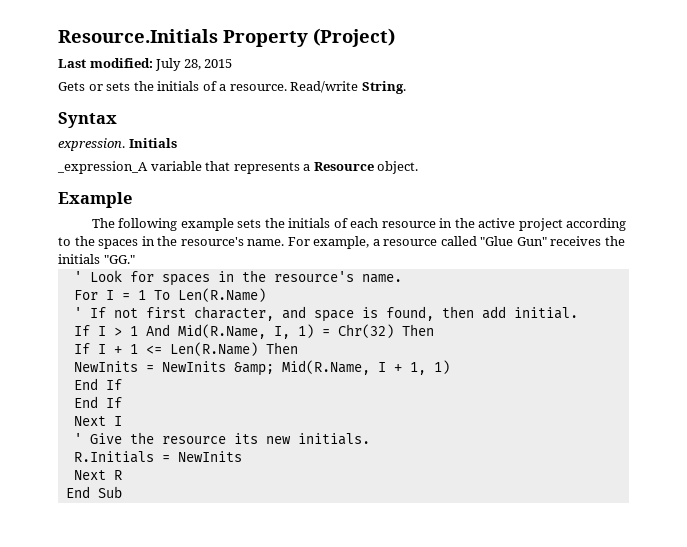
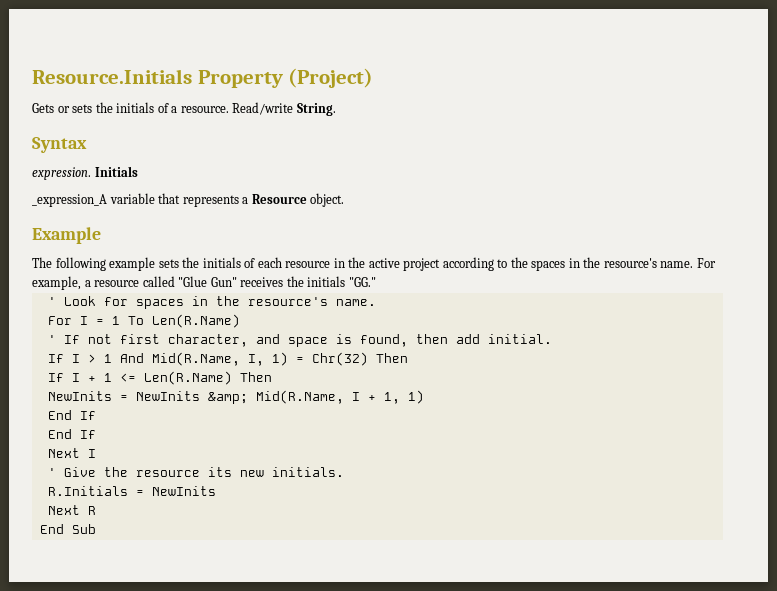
- Last modified: July 28, 2015

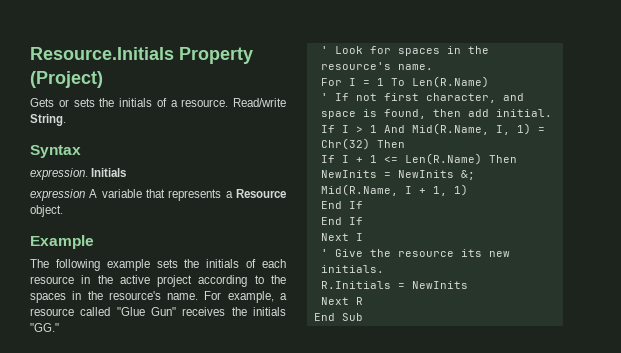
- _expression_A variable that represents a Resource object.
+ expression A variable that represents a Resource object.
- NewInits = NewInits &amp; Mid(R.Name, I + 1, 1)
+ NewInits = NewInits &; Mid(R.Name, I + 1, 1)

